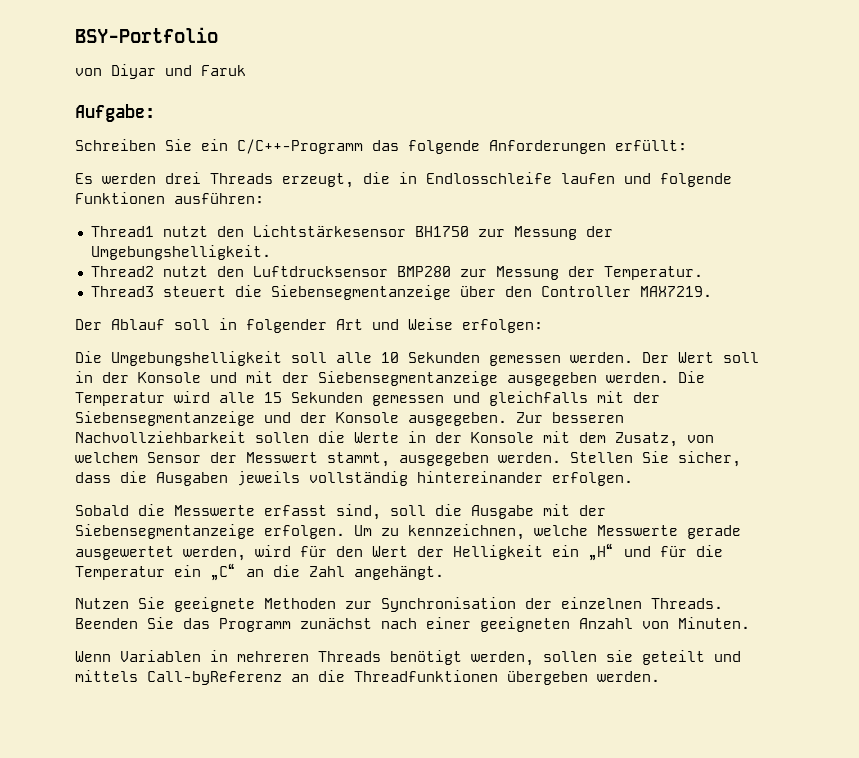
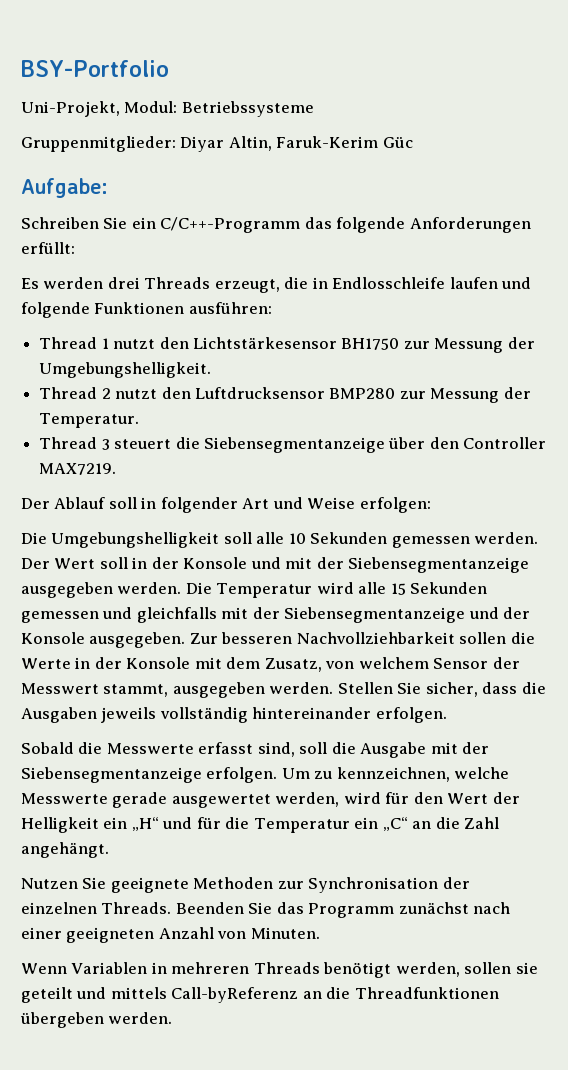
- von Diyar und Faruk
+ Uni-Projekt, Modul: Betriebssysteme
+ Gruppenmitglieder: Diyar Altin, Faruk-Kerim Güc
- Thread1 nutzt den Lichtstärkesensor BH1750 zur Messung der Umgebungshelligkeit.
+ Thread 1 nutzt den Lichtstärkesensor BH1750 zur Messung der Umgebungshelligkeit.
- Thread2 nutzt den Luftdrucksensor BMP280 zur Messung der Temperatur.
+ Thread 2 nutzt den Luftdrucksensor BMP280 zur Messung der Temperatur.
- Thread3 steuert die Siebensegmentanzeige über den Controller MAX7219.
+ Thread 3 steuert die Siebensegmentanzeige über den Controller MAX7219.

